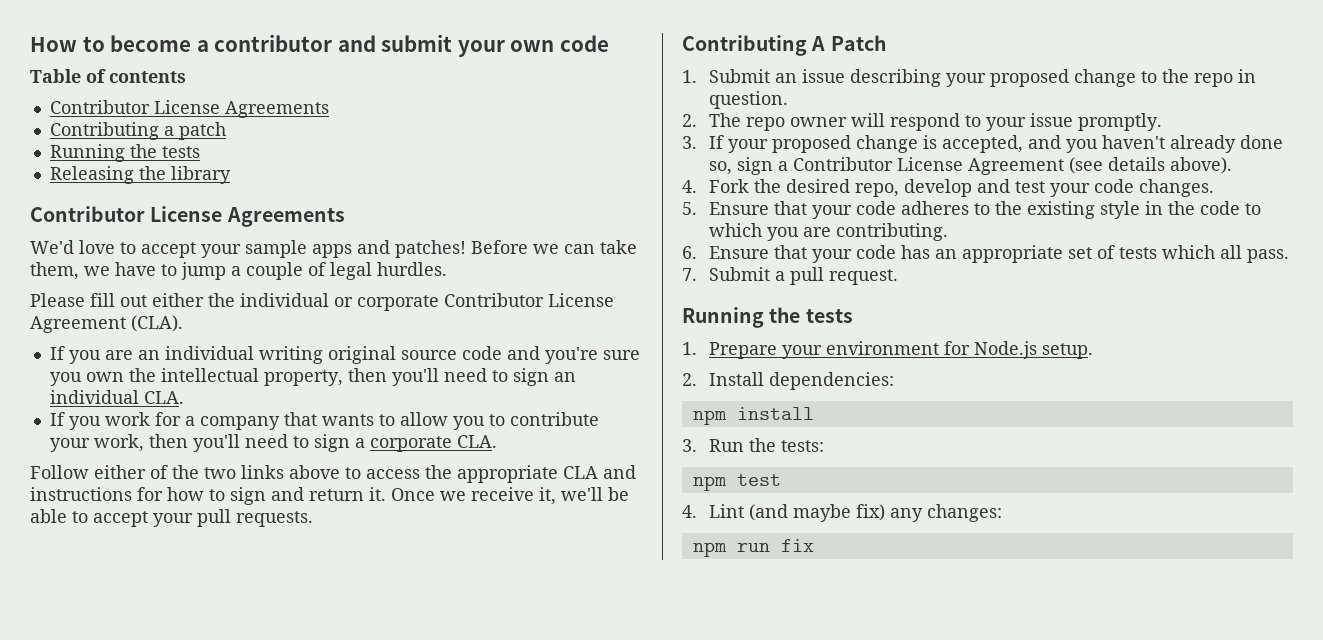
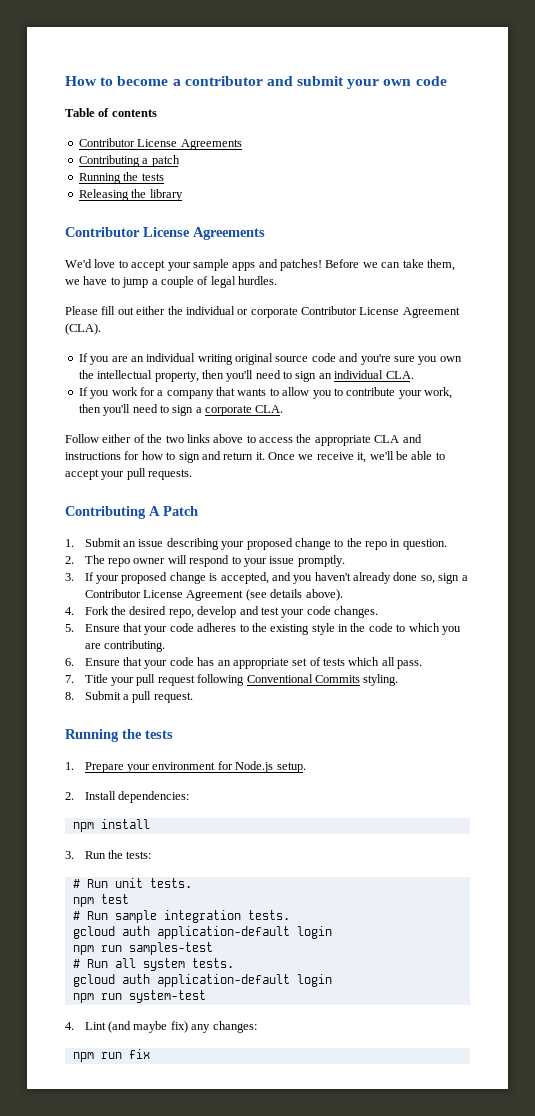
- 7. Submit a pull request.
+ 7. Title your pull request following Conventional Commits styling.
+ 8. Submit a pull request.
+ # Run unit tests.
  npm test
+ # Run sample integration tests.
+ gcloud auth application-default login
+ npm run samples-test
+ # Run all system tests.
+ gcloud auth application-default login
+ npm run system-test

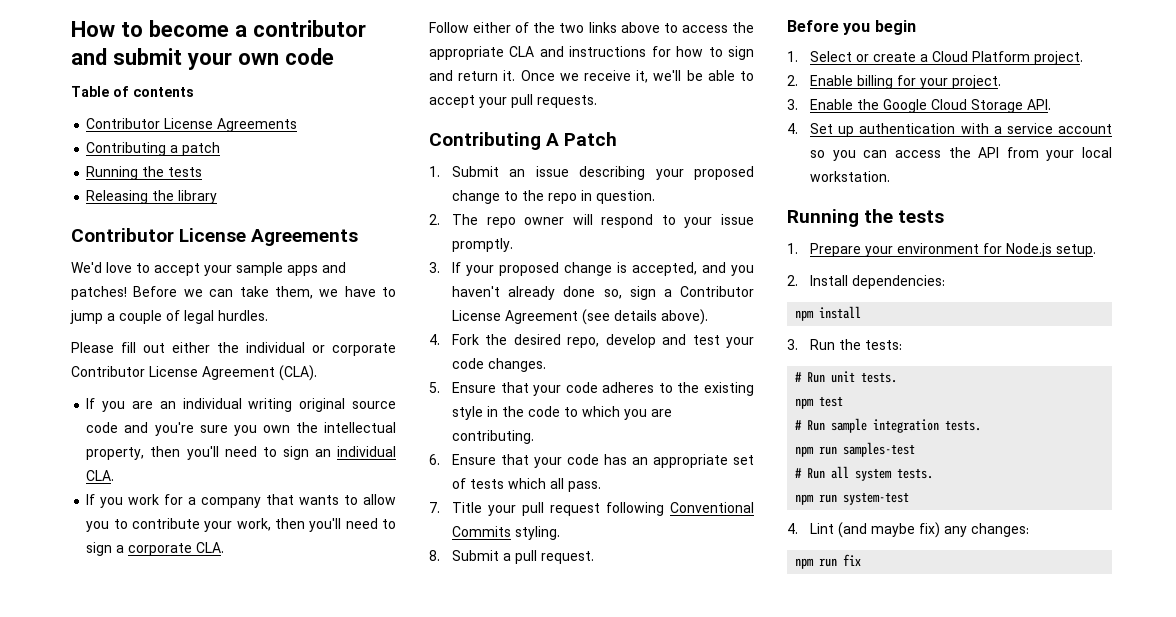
+ Before you begin
+ 1. Select or create a Cloud Platform project.
+ 2. Enable billing for your project.
+ 3. Enable the Google Cloud Storage API.
+ 4. Set up authentication with a service account so you can access the API from your local workstation.
  # Run sample integration tests.
- gcloud auth application-default login
  # Run all system tests.
- gcloud auth application-default login

